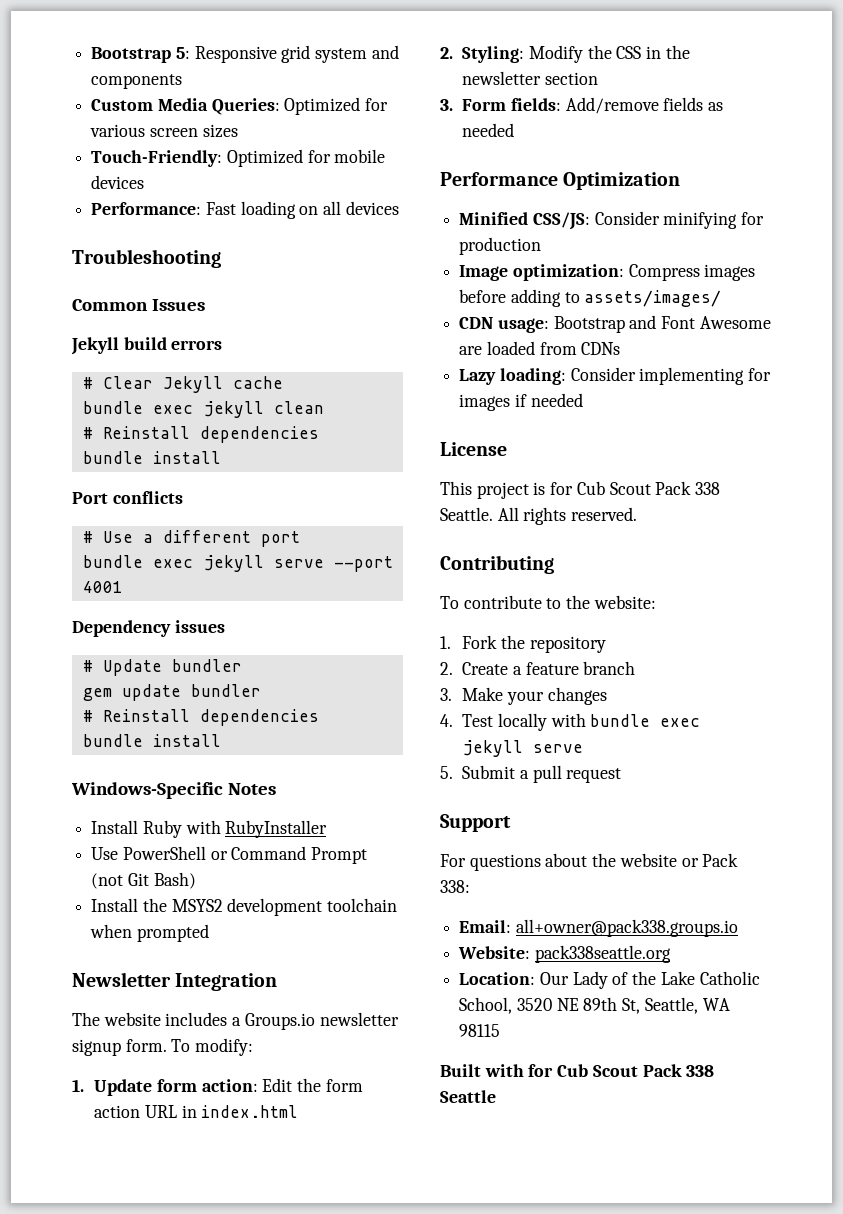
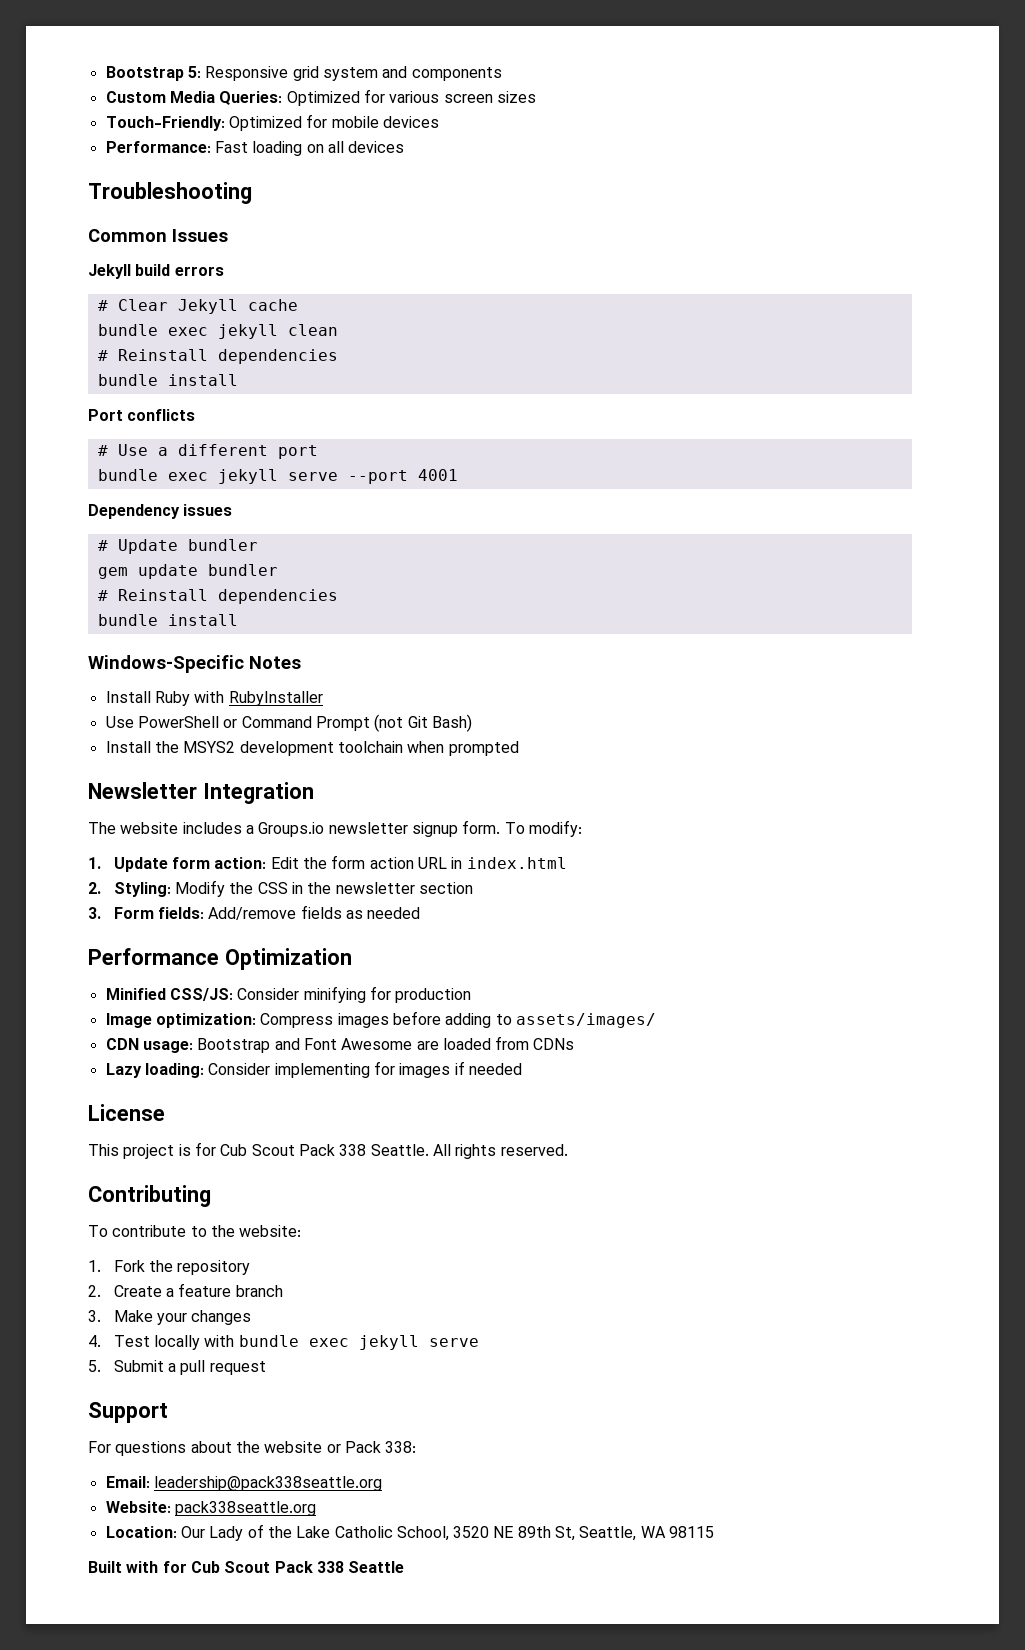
- Email: all+owner@pack338.groups.io
+ Email: leadership@pack338seattle.org

